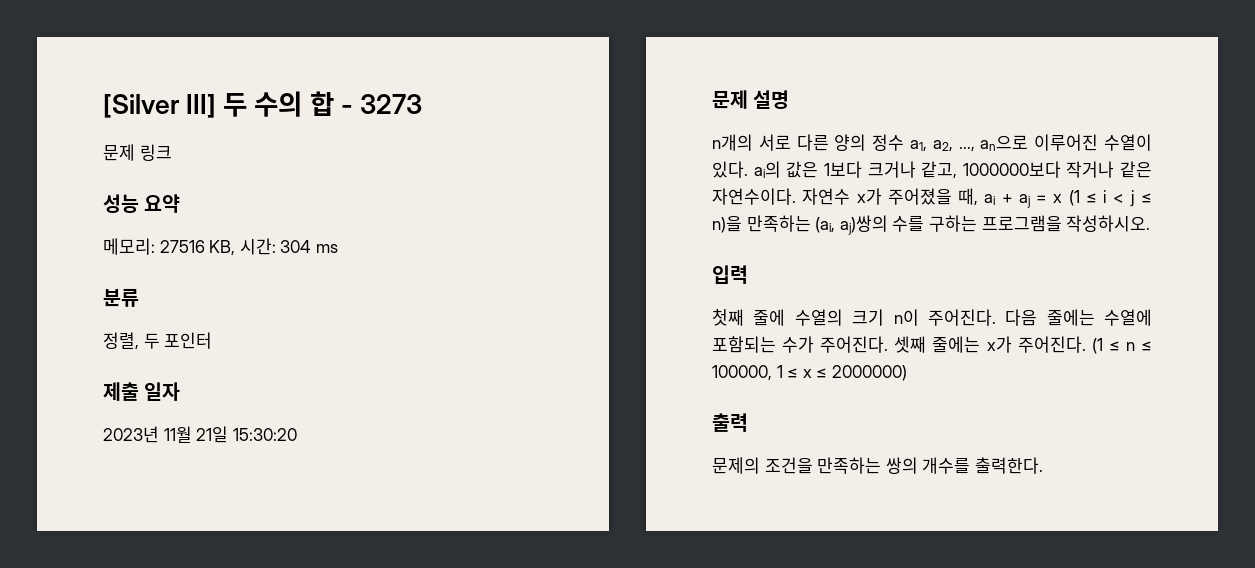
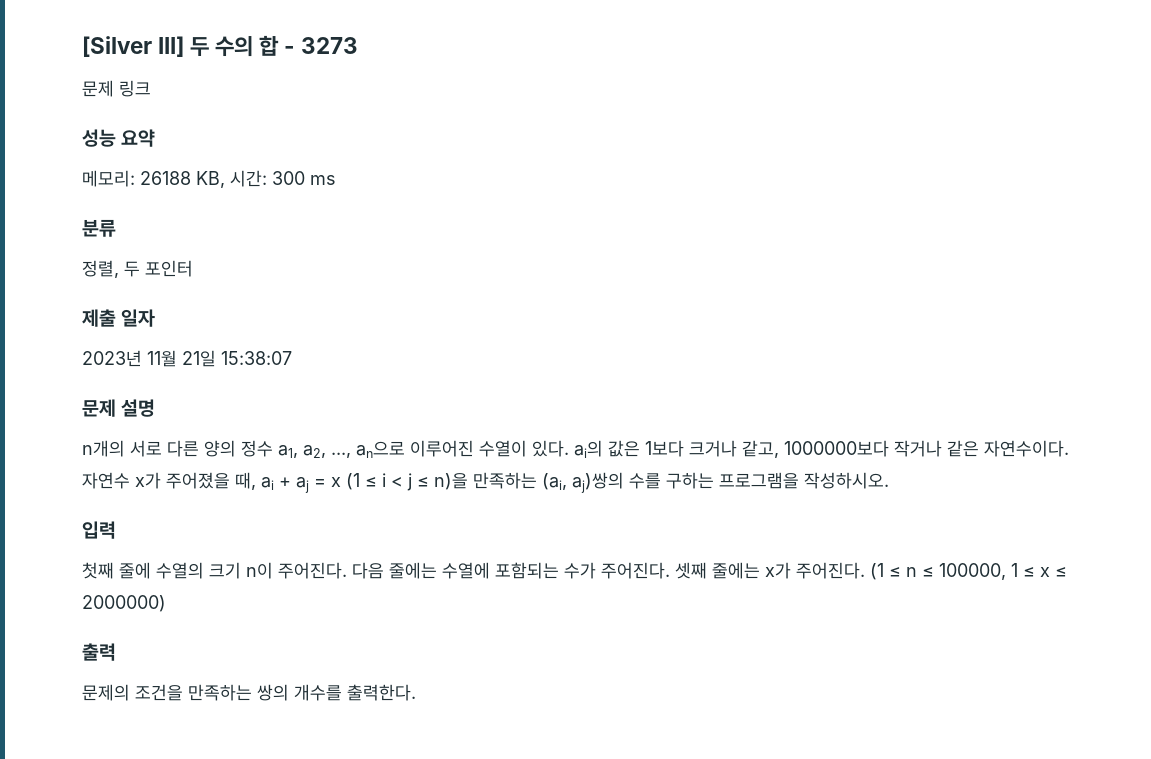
- 메모리: 27516 KB, 시간: 304 ms
+ 메모리: 26188 KB, 시간: 300 ms
- 2023년 11월 21일 15:30:20
+ 2023년 11월 21일 15:38:07

